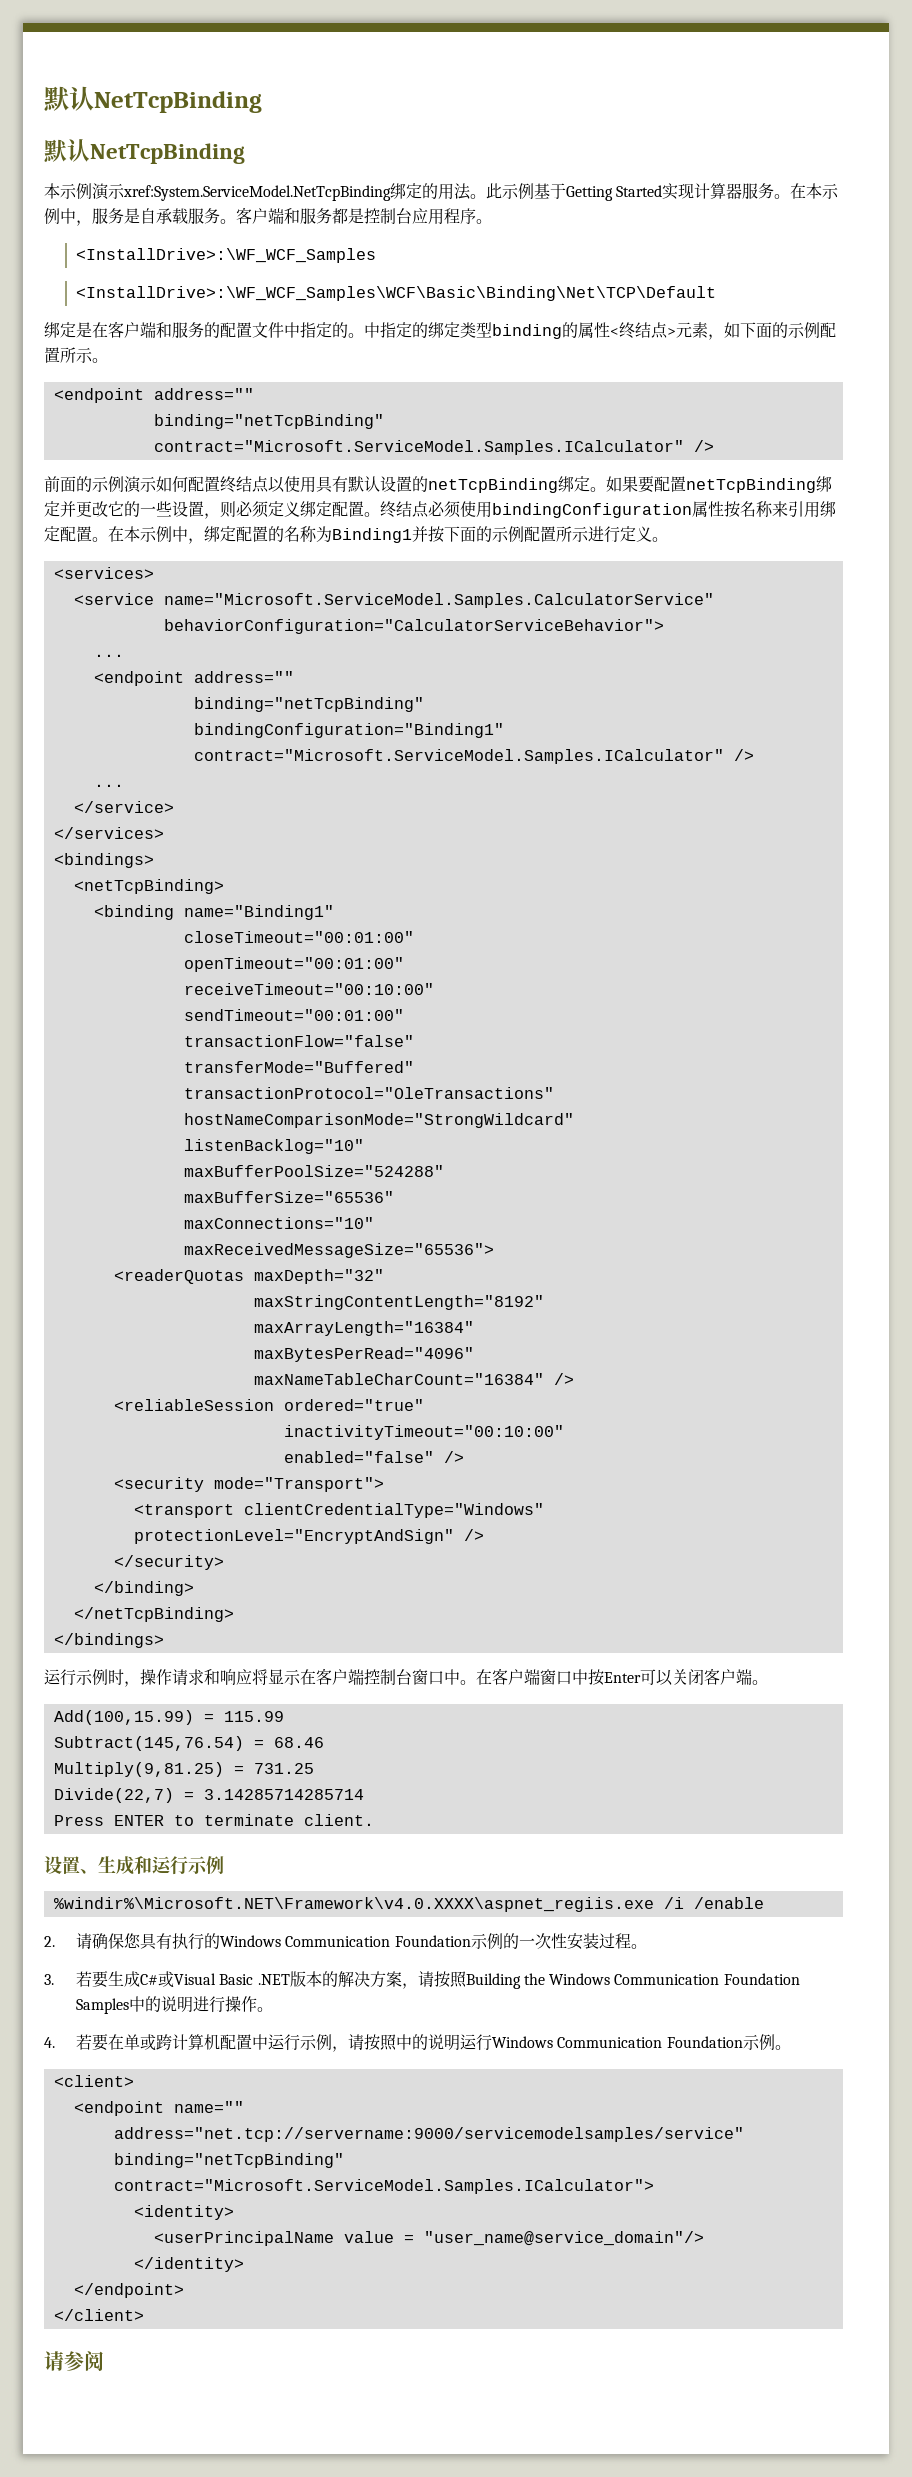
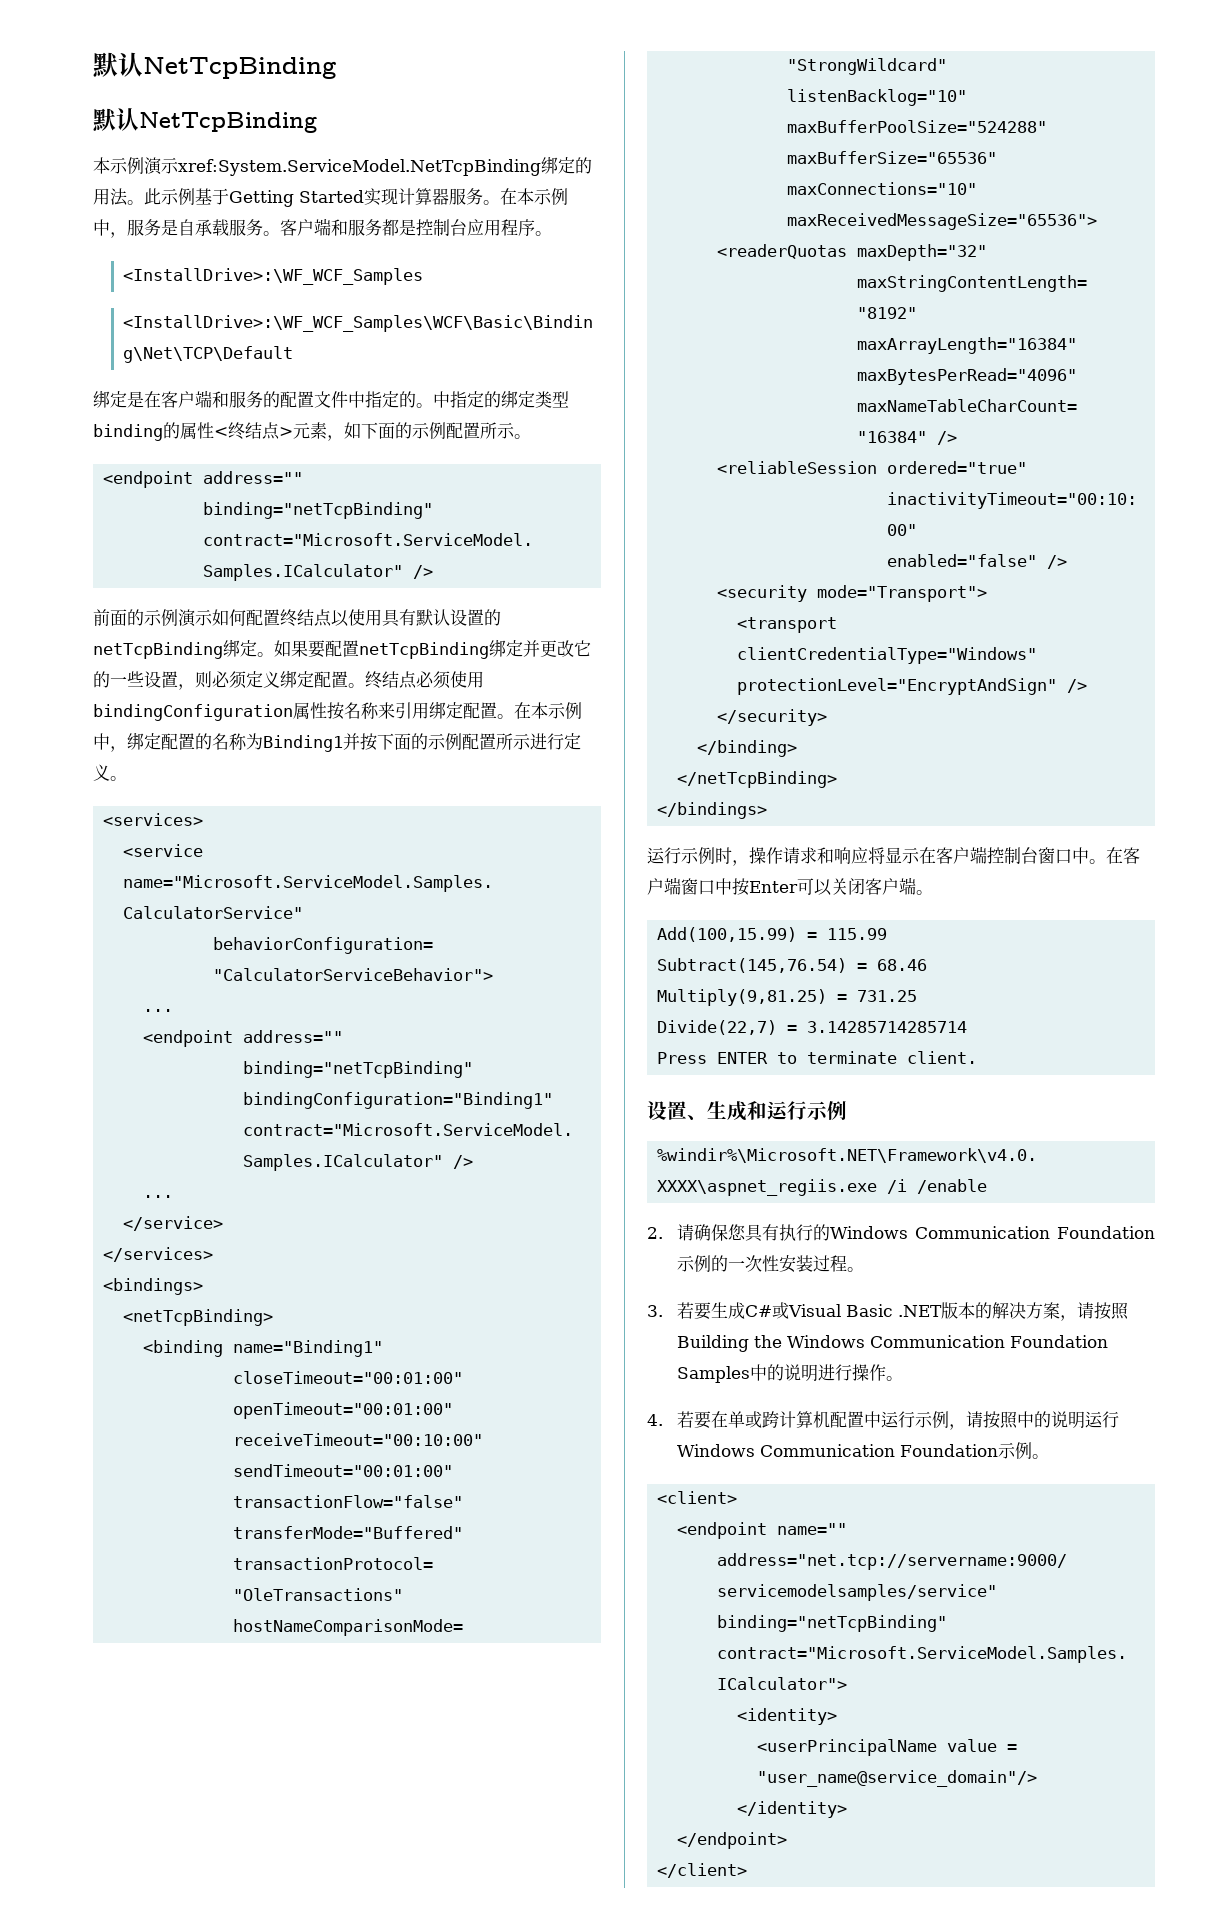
- 请参阅

